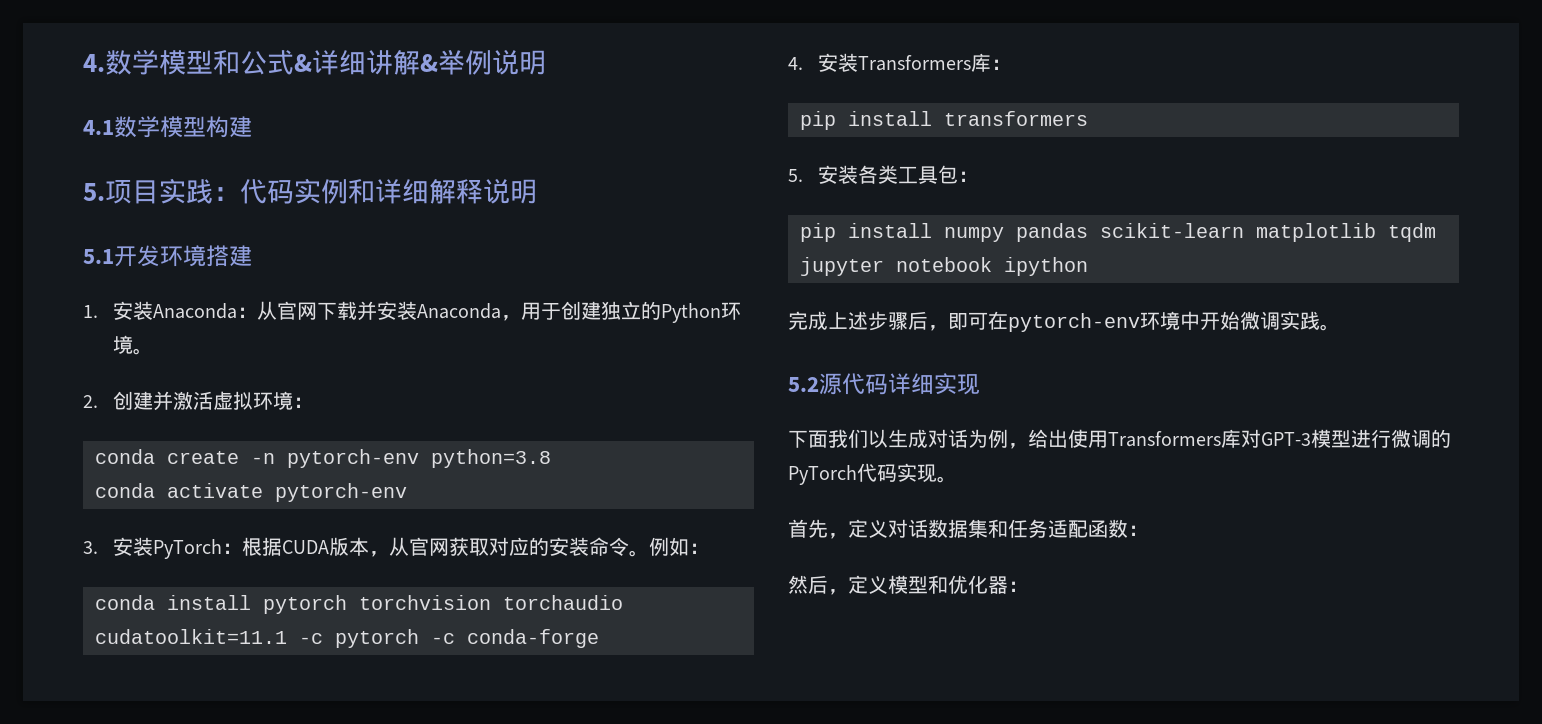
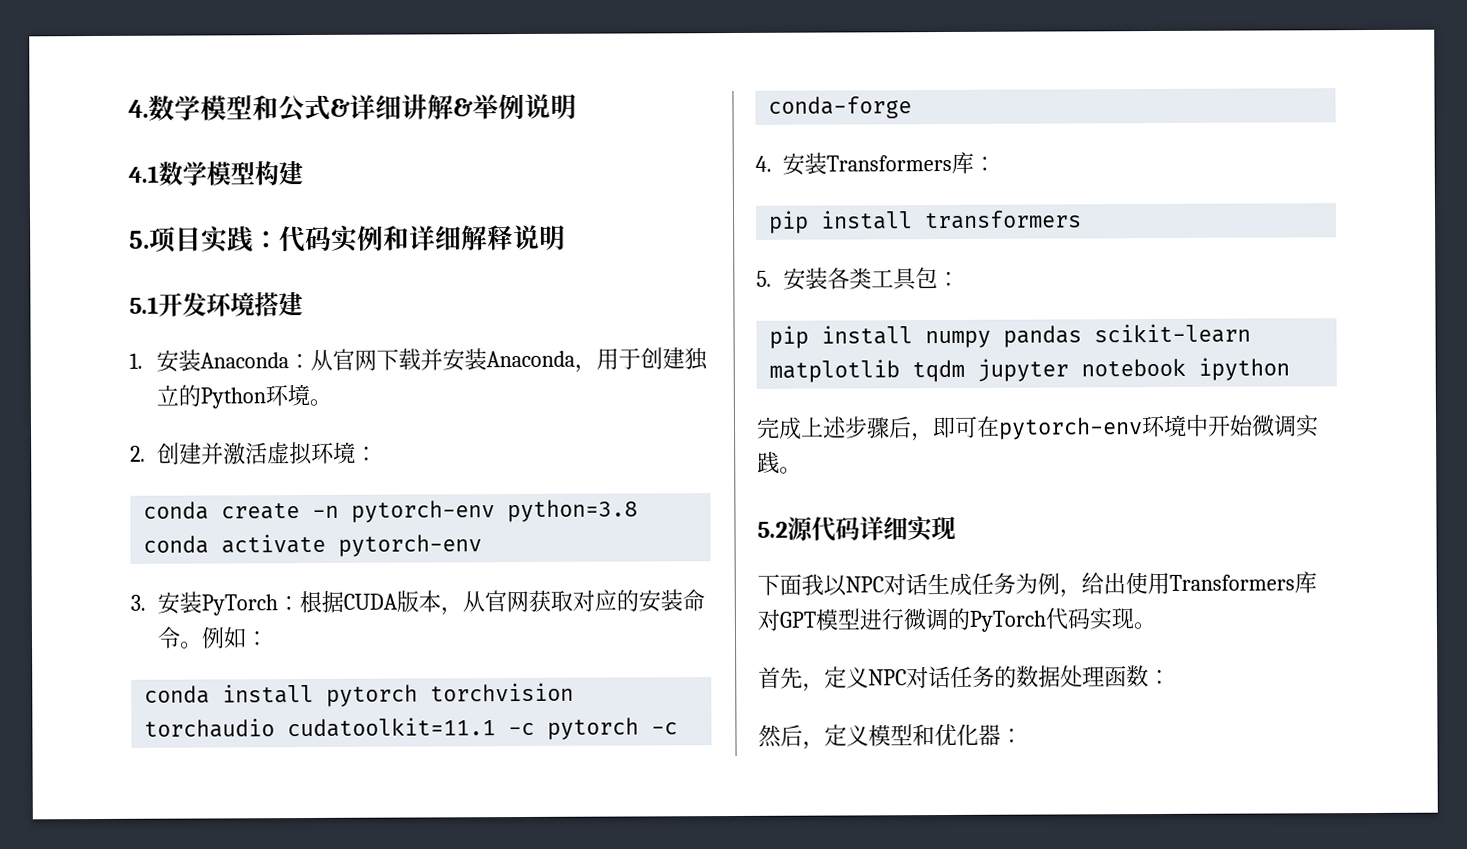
- 下面我们以生成对话为例，给出使用Transformers库对GPT-3模型进行微调的PyTorch代码实现。
+ 下面我以NPC对话生成任务为例，给出使用Transformers库对GPT模型进行微调的PyTorch代码实现。
- 首先，定义对话数据集和任务适配函数：
+ 首先，定义NPC对话任务的数据处理函数：

